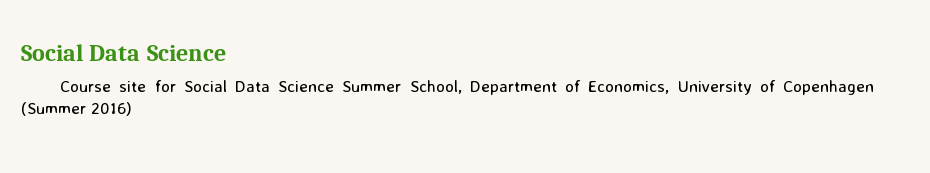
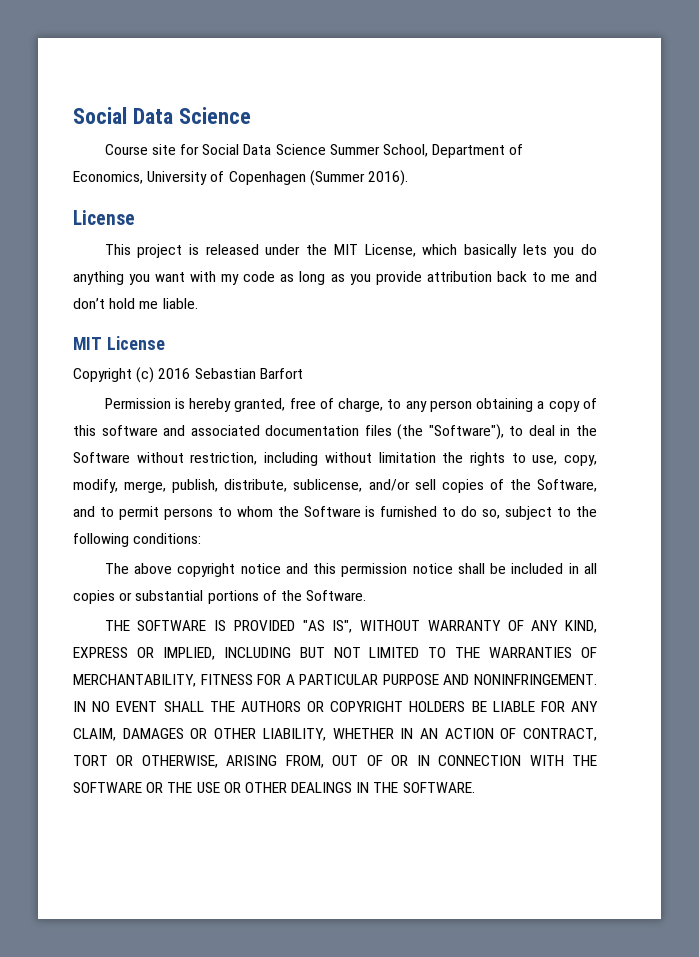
- Course site for Social Data Science Summer School, Department of Economics, University of Copenhagen (Summer 2016)
+ Course site for Social Data Science Summer School, Department of Economics, University of Copenhagen (Summer 2016).
+ License
+ This project is released under the MIT License, which basically lets you do anything you want with my code as long as you provide attribution back to me and don’t hold me liable.
+ MIT License
+ Copyright (c) 2016 Sebastian Barfort
+ Permission is hereby granted, free of charge, to any person obtaining a copy of this software and associated documentation files (the "Software"), to deal in the Software without restriction, including without limitation the rights to use, copy, modify, merge, publish, distribute, sublicense, and/or sell copies of the Software, and to permit persons to whom the Software is furnished to do so, subject to the following conditions:
+ The above copyright notice and this permission notice shall be included in all copies or substantial portions of the Software.
+ THE SOFTWARE IS PROVIDED "AS IS", WITHOUT WARRANTY OF ANY KIND, EXPRESS OR IMPLIED, INCLUDING BUT NOT LIMITED TO THE WARRANTIES OF MERCHANTABILITY, FITNESS FOR A PARTICULAR PURPOSE AND NONINFRINGEMENT. IN NO EVENT SHALL THE AUTHORS OR COPYRIGHT HOLDERS BE LIABLE FOR ANY CLAIM, DAMAGES OR OTHER LIABILITY, WHETHER IN AN ACTION OF CONTRACT, TORT OR OTHERWISE, ARISING FROM, OUT OF OR IN CONNECTION WITH THE SOFTWARE OR THE USE OR OTHER DEALINGS IN THE SOFTWARE.

